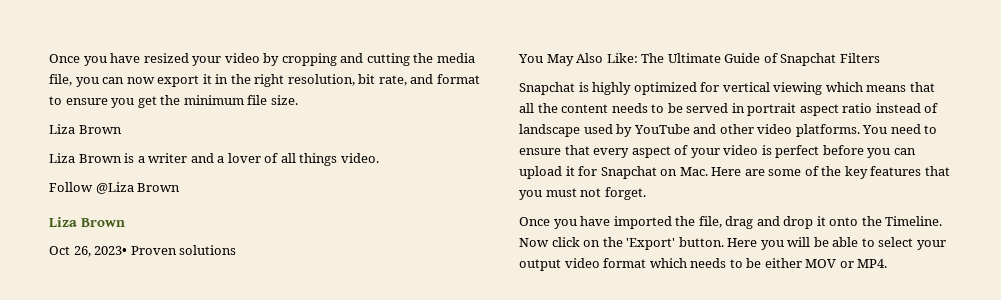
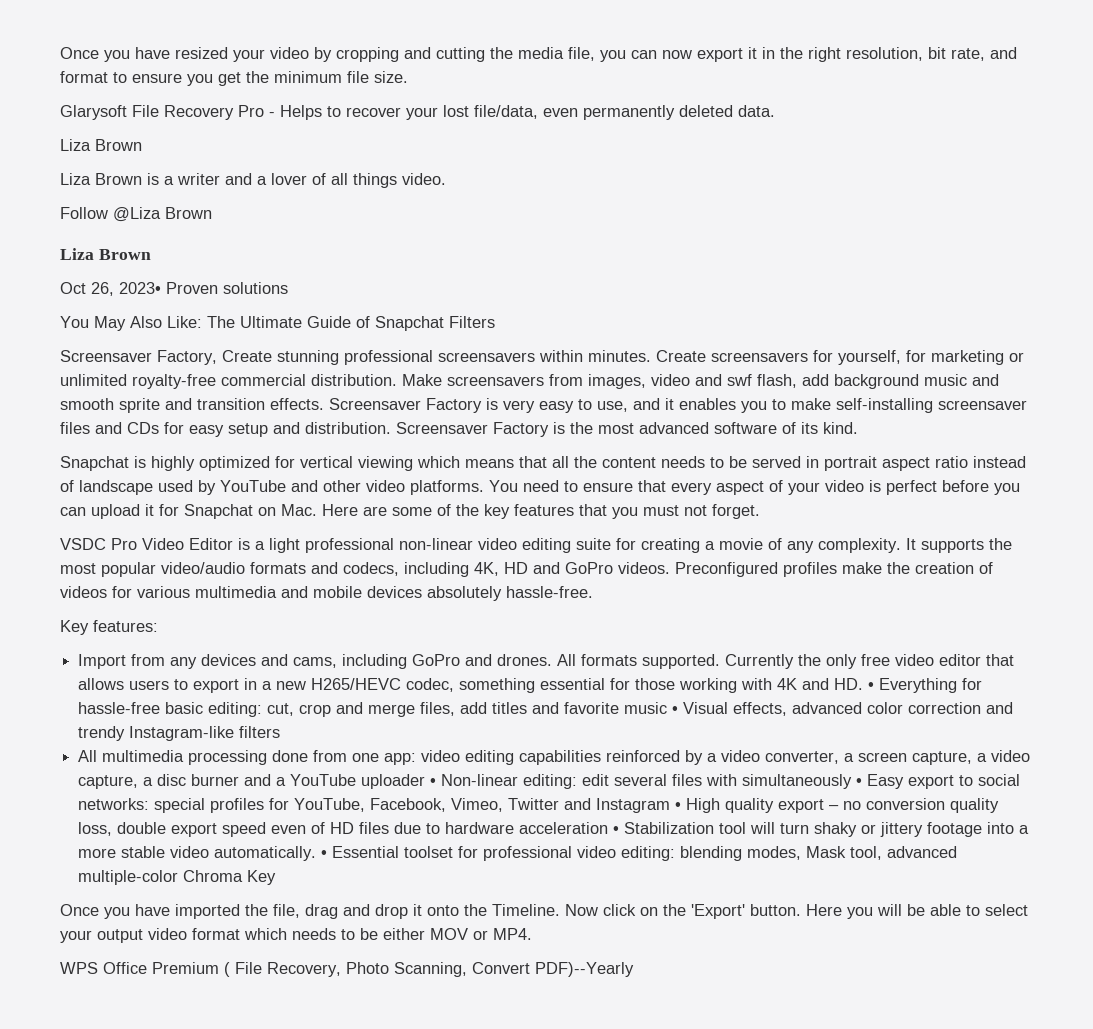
+ Glarysoft File Recovery Pro - Helps to recover your lost file/data, even permanently deleted data.
+ Screensaver Factory, Create stunning professional screensavers within minutes. Create screensavers for yourself, for marketing or unlimited royalty-free commercial distribution. Make screensavers from images, video and swf flash, add background music and smooth sprite and transition effects. Screensaver Factory is very easy to use, and it enables you to make self-installing screensaver files and CDs for easy setup and distribution. Screensaver Factory is the most advanced software of its kind.
+ VSDC Pro Video Editor is a light professional non-linear video editing suite for creating a movie of any complexity. It supports the most popular video/audio formats and codecs, including 4K, HD and GoPro videos. Preconfigured profiles make the creation of videos for various multimedia and mobile devices absolutely hassle-free.
+ Key features:
+ Import from any devices and cams, including GoPro and drones. All formats supported. Сurrently the only free video editor that allows users to export in a new H265/HEVC codec, something essential for those working with 4K and HD. • Everything for hassle-free basic editing: cut, crop and merge files, add titles and favorite music • Visual effects, advanced color correction and trendy Instagram-like filters
+ All multimedia processing done from one app: video editing capabilities reinforced by a video converter, a screen capture, a video capture, a disc burner and a YouTube uploader • Non-linear editing: edit several files with simultaneously • Easy export to social networks: special profiles for YouTube, Facebook, Vimeo, Twitter and Instagram • High quality export – no conversion quality loss, double export speed even of HD files due to hardware acceleration • Stabilization tool will turn shaky or jittery footage into a more stable video automatically. • Essential toolset for professional video editing: blending modes, Mask tool, advanced multiple-color Chroma Key
+ WPS Office Premium ( File Recovery, Photo Scanning, Convert PDF)--Yearly

